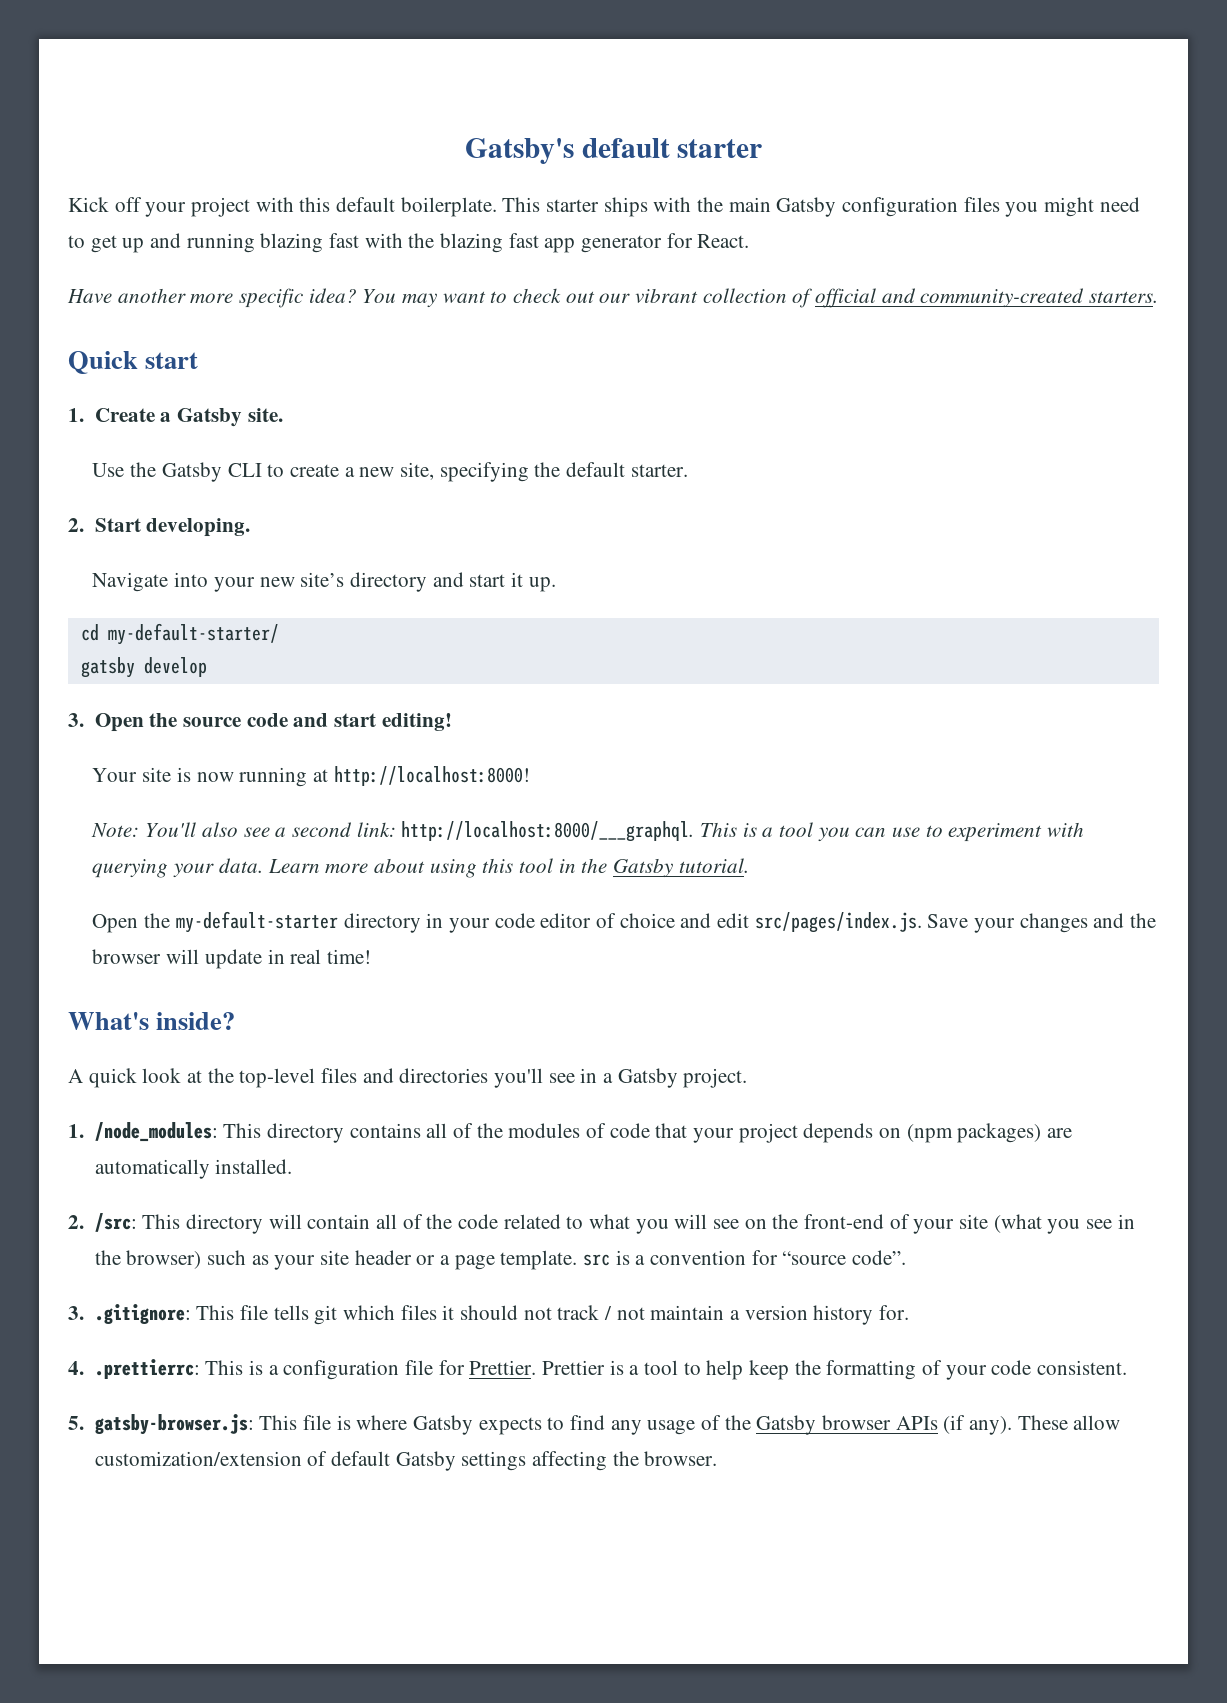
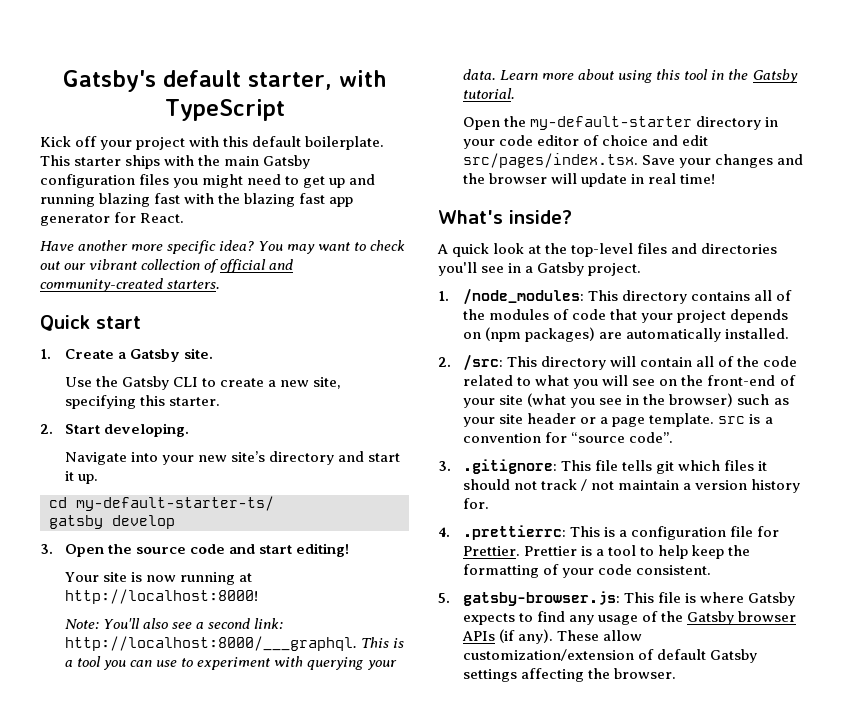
- Gatsby's default starter
+ Gatsby's default starter, with TypeScript
- Use the Gatsby CLI to create a new site, specifying the default starter.
+ Use the Gatsby CLI to create a new site, specifying this starter.
- cd my-default-starter/
+ cd my-default-starter-ts/
- Open the my-default-starter directory in your code editor of choice and edit src/pages/index.js. Save your changes and the browser will update in real time!
+ Open the my-default-starter directory in your code editor of choice and edit src/pages/index.tsx. Save your changes and the browser will update in real time!

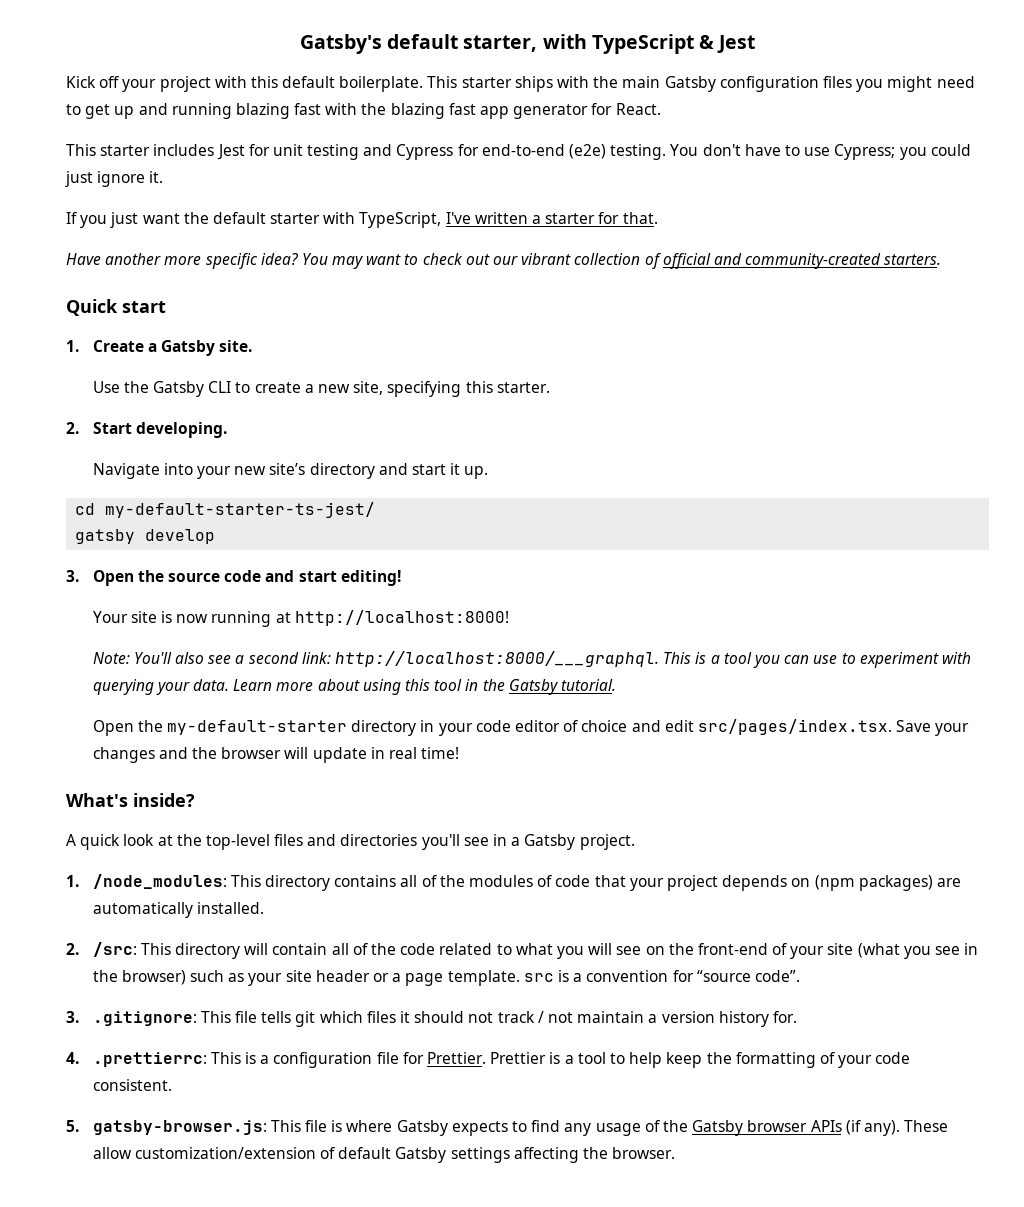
- Gatsby's default starter, with TypeScript
+ Gatsby's default starter, with TypeScript & Jest
+ This starter includes Jest for unit testing and Cypress for end-to-end (e2e) testing. You don't have to use Cypress; you could just ignore it.
+ If you just want the default starter with TypeScript, I've written a starter for that.
- cd my-default-starter-ts/
+ cd my-default-starter-ts-jest/

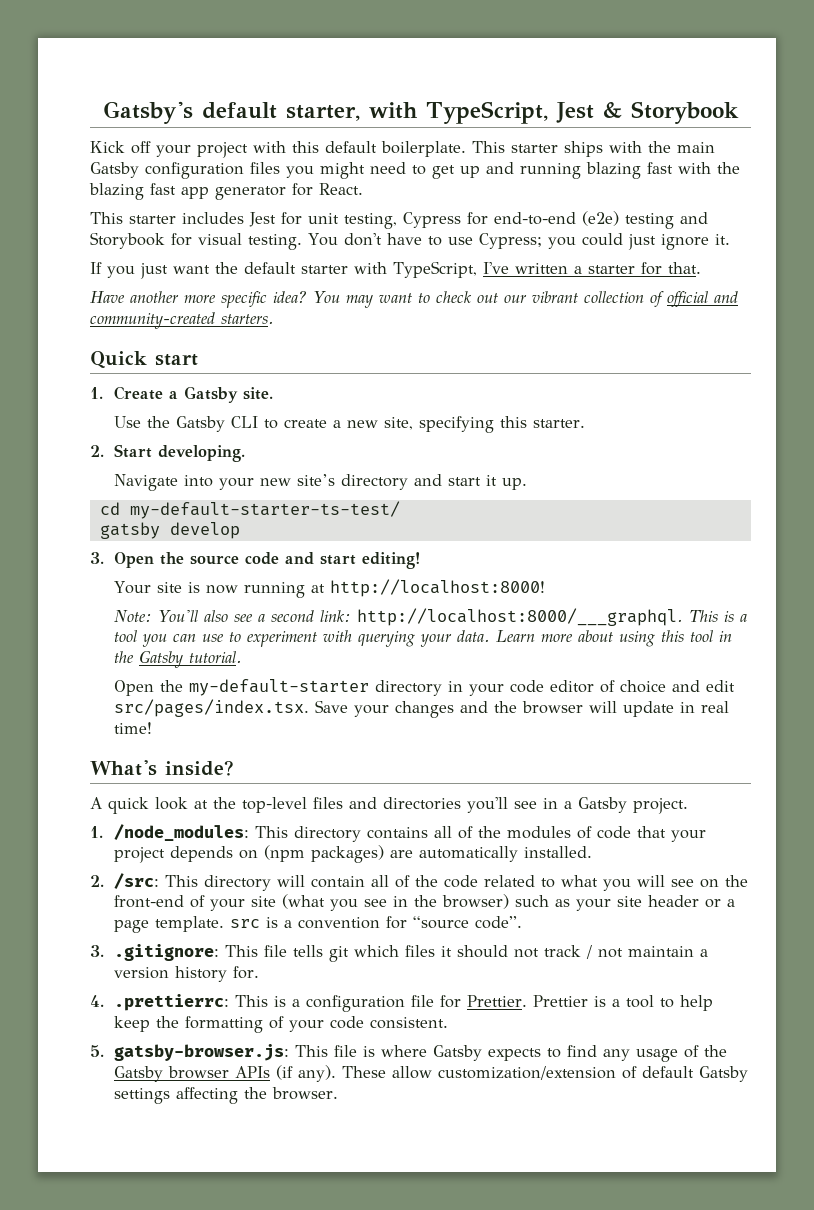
- Gatsby's default starter, with TypeScript & Jest
+ Gatsby's default starter, with TypeScript, Jest & Storybook
- This starter includes Jest for unit testing and Cypress for end-to-end (e2e) testing.
+ This starter includes Jest for unit testing, Cypress for end-to-end (e2e) testing and Storybook for visual testing.
- cd my-default-starter-ts-jest/
+ cd my-default-starter-ts-test/

